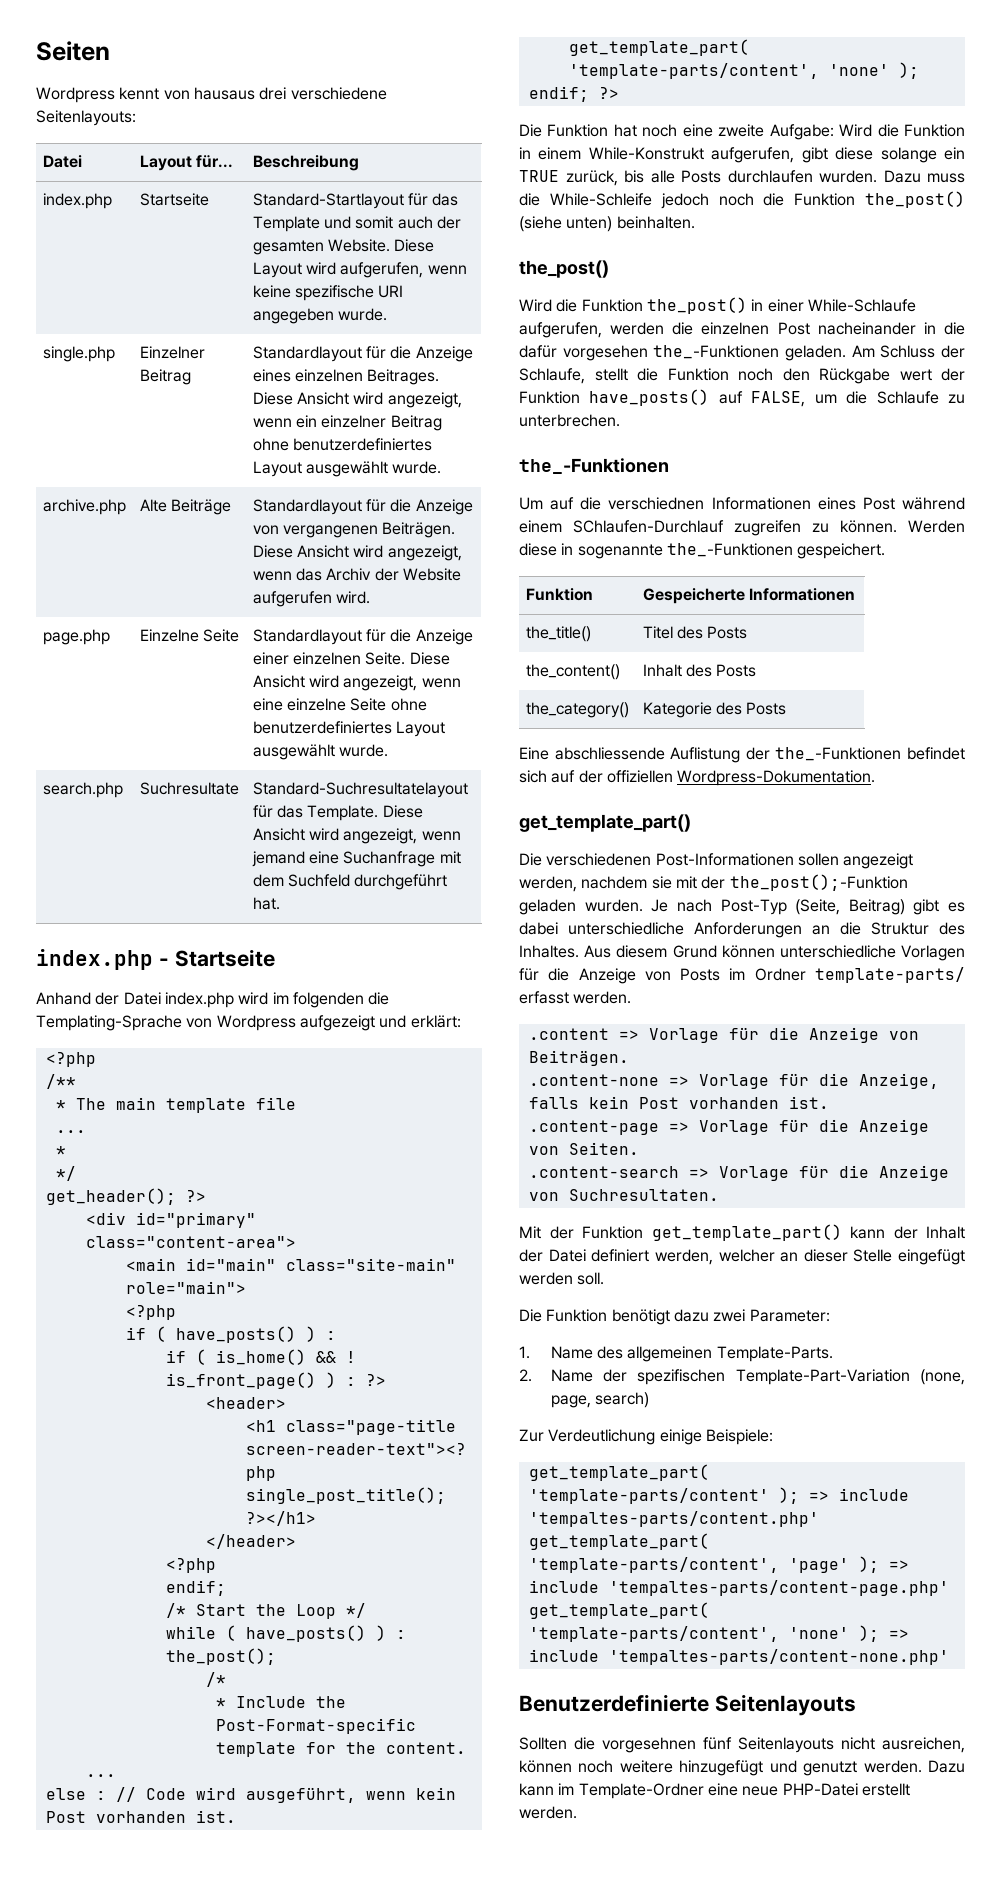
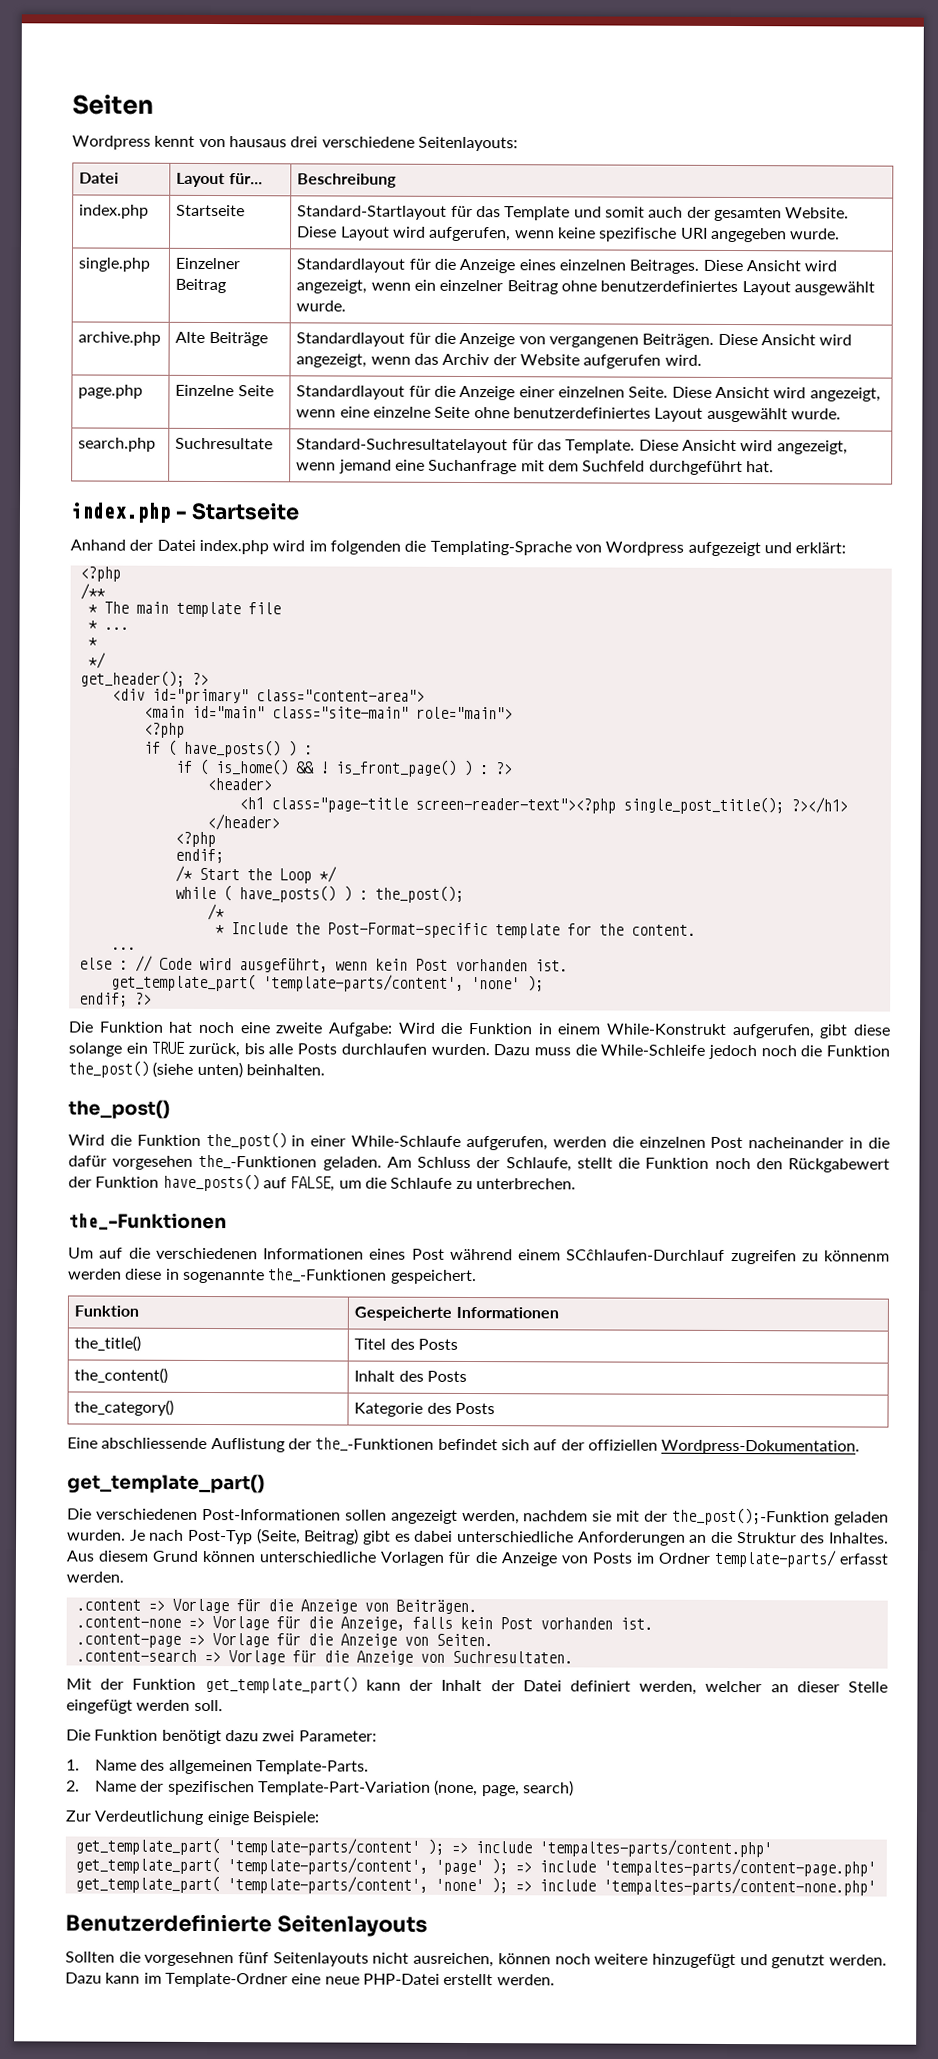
  * The main template file
- ...
+ * ...
- Am Schluss der Schlaufe, stellt die Funktion noch den Rückgabe wert der Funktion have_posts() auf FALSE, um die Schlaufe zu unterbrechen.
+ Am Schluss der Schlaufe, stellt die Funktion noch den Rückgabewert der Funktion have_posts() auf FALSE, um die Schlaufe zu unterbrechen.
- Um auf die verschiednen Informationen eines Post während einem SChlaufen-Durchlauf zugreifen zu können. Werden diese in sogenannte the_-Funktionen gespeichert.
+ Um auf die verschiedenen Informationen eines Post während einem SCĉhlaufen-Durchlauf zugreifen zu könnenm werden diese in sogenannte the_-Funktionen gespeichert.

